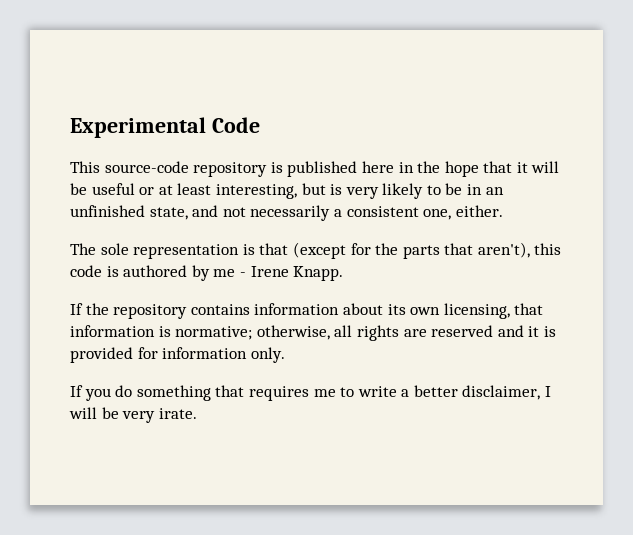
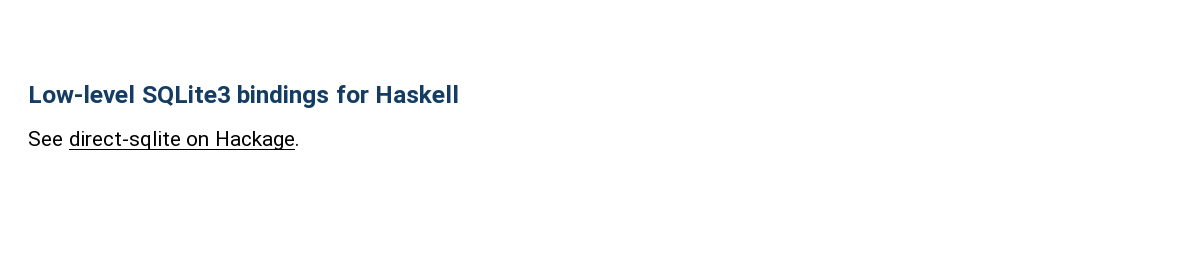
- Experimental Code
- This source-code repository is published here in the hope that it will be useful or at least interesting, but is very likely to be in an unfinished state, and not necessarily a consistent one, either.
- The sole representation is that (except for the parts that aren't), this code is authored by me - Irene Knapp.
- If the repository contains information about its own licensing, that information is normative; otherwise, all rights are reserved and it is provided for information only.
- If you do something that requires me to write a better disclaimer, I will be very irate.
+ Low-level SQLite3 bindings for Haskell
+ See direct-sqlite on Hackage.

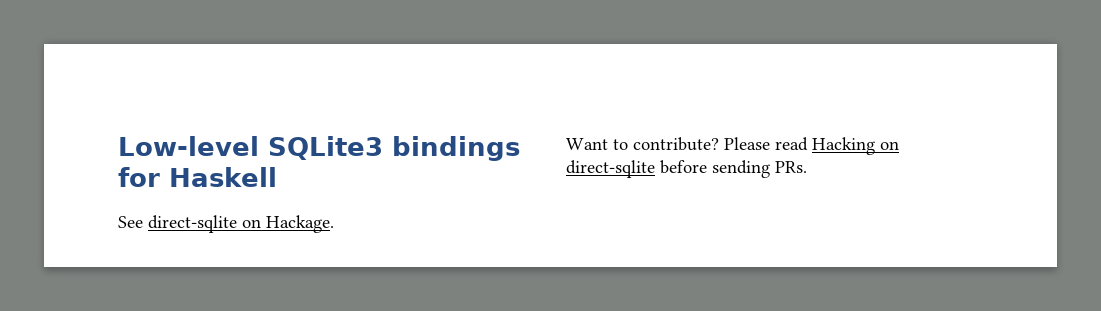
+ Want to contribute? Please read Hacking on direct-sqlite before sending PRs.

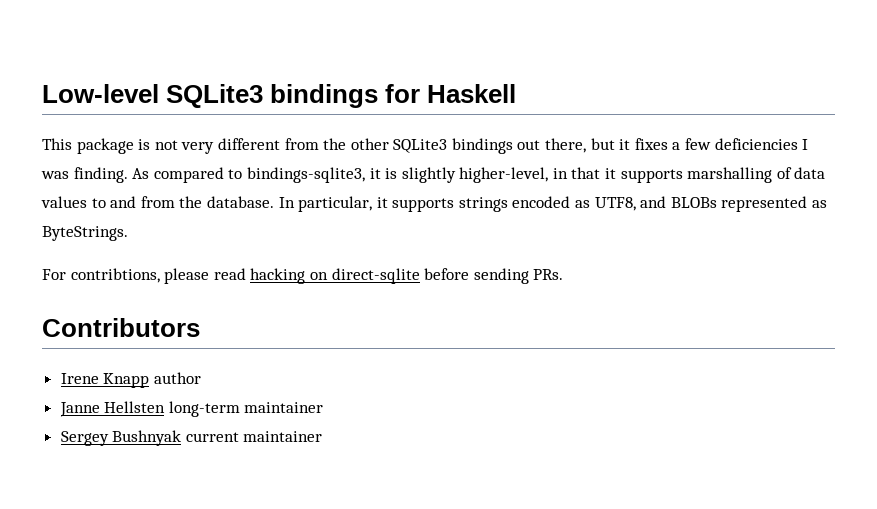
- See direct-sqlite on Hackage.
- Want to contribute? Please read Hacking on direct-sqlite before sending PRs.
+ This package is not very different from the other SQLite3 bindings out there, but it fixes a few deficiencies I was finding. As compared to bindings-sqlite3, it is slightly higher-level, in that it supports marshalling of data values to and from the database. In particular, it supports strings encoded as UTF8, and BLOBs represented as ByteStrings.
+ For contribtions, please read hacking on direct-sqlite before sending PRs.
+ Contributors
+ Irene Knapp author
+ Janne Hellsten long-term maintainer
+ Sergey Bushnyak current maintainer

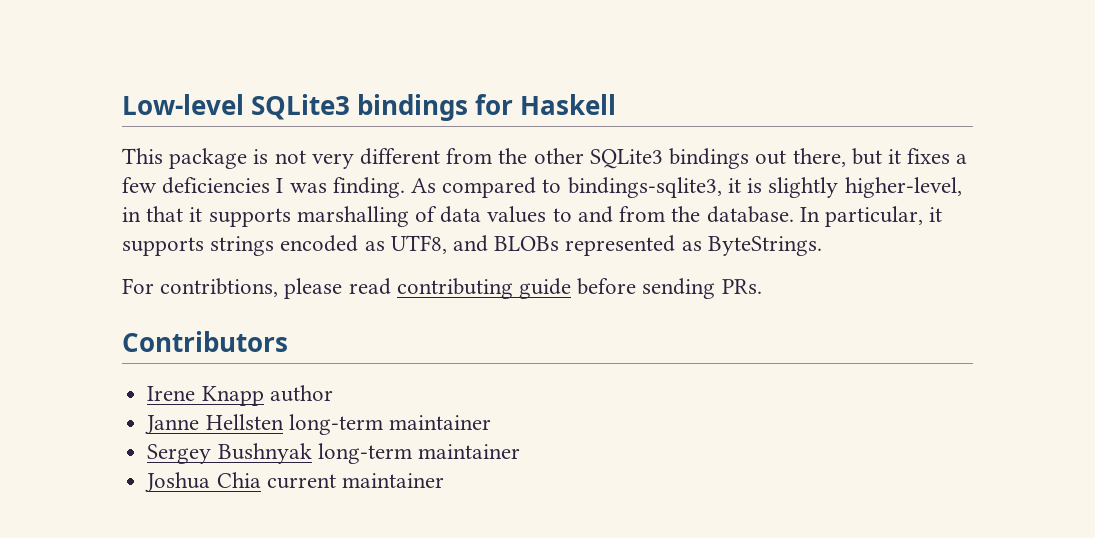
- For contribtions, please read hacking on direct-sqlite before sending PRs.
+ For contribtions, please read contributing guide before sending PRs.
- Sergey Bushnyak current maintainer
+ Sergey Bushnyak long-term maintainer
+ Joshua Chia current maintainer

